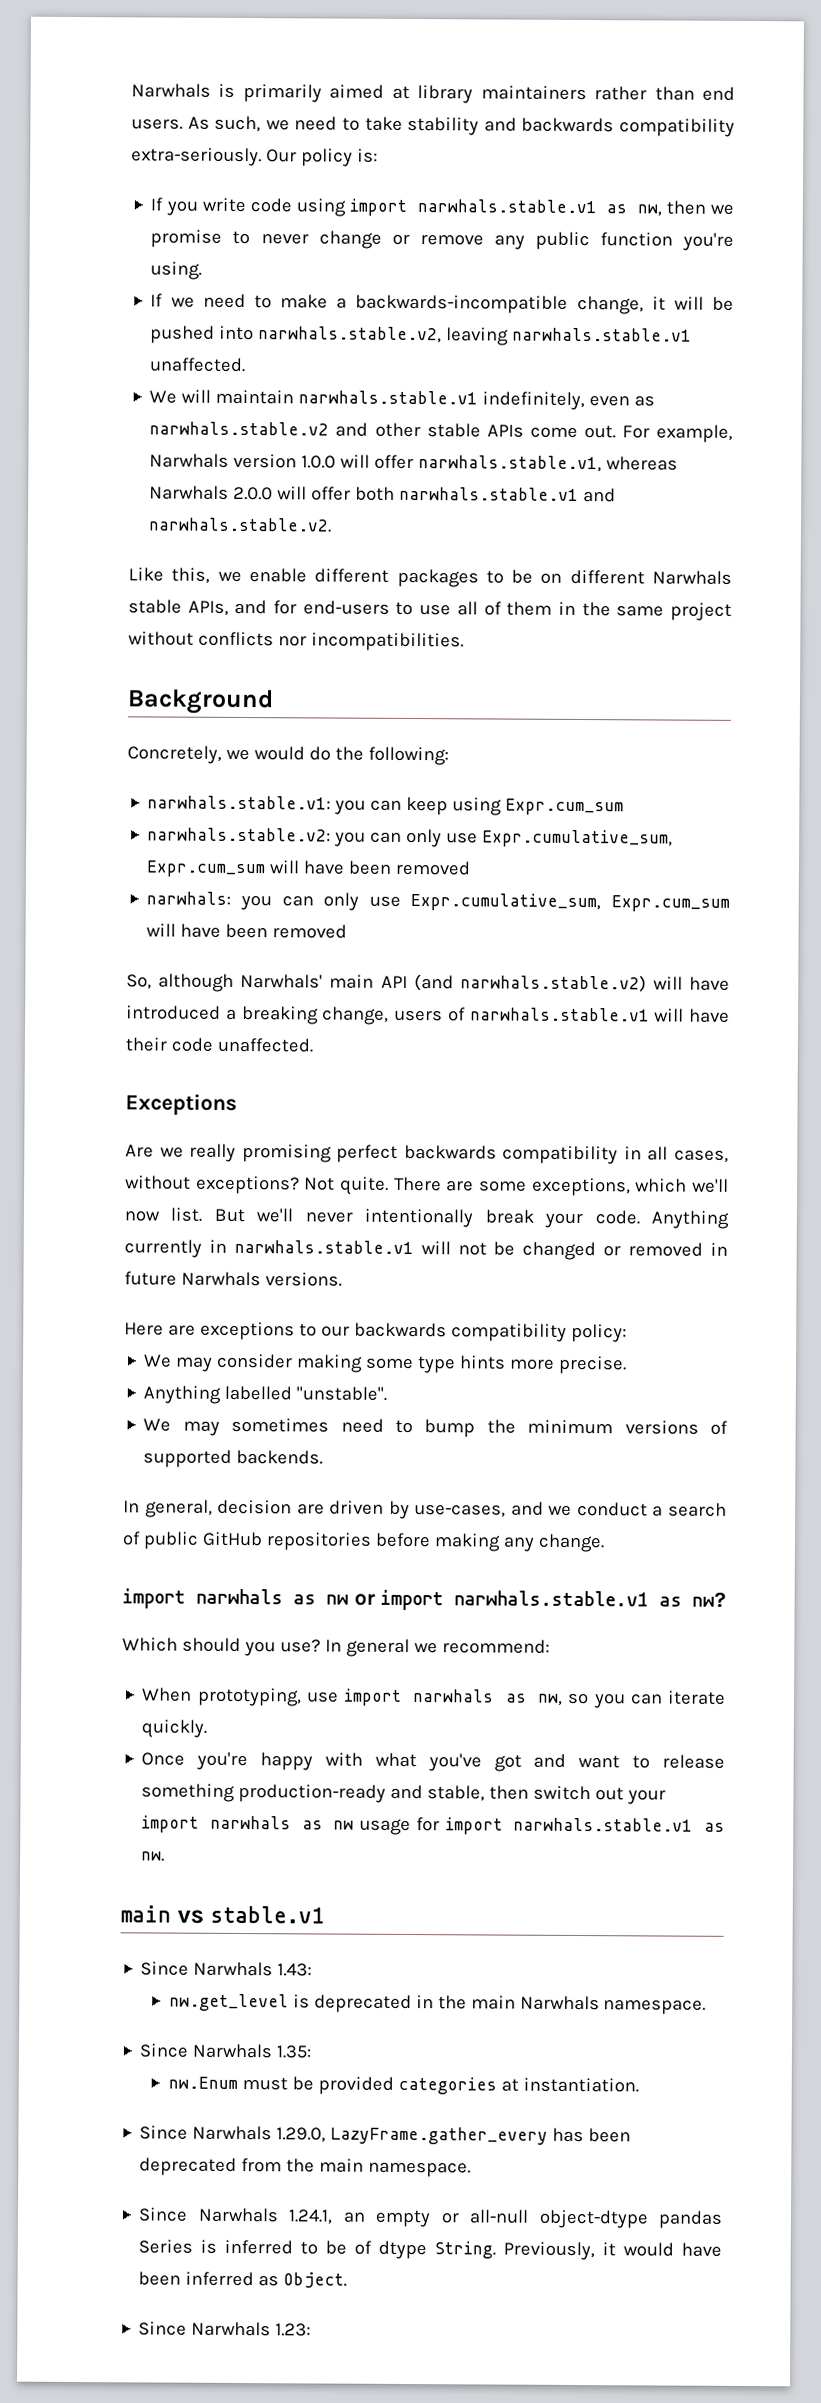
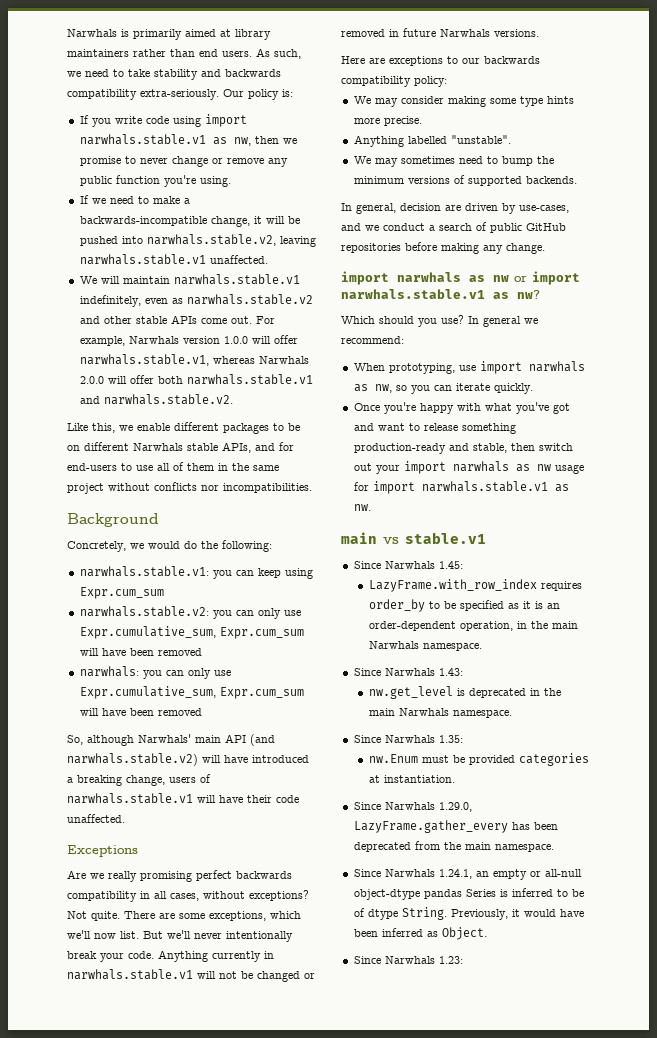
+ Since Narwhals 1.45:
+ LazyFrame.with_row_index requires order_by to be specified as it is an order-dependent operation, in the main Narwhals namespace.

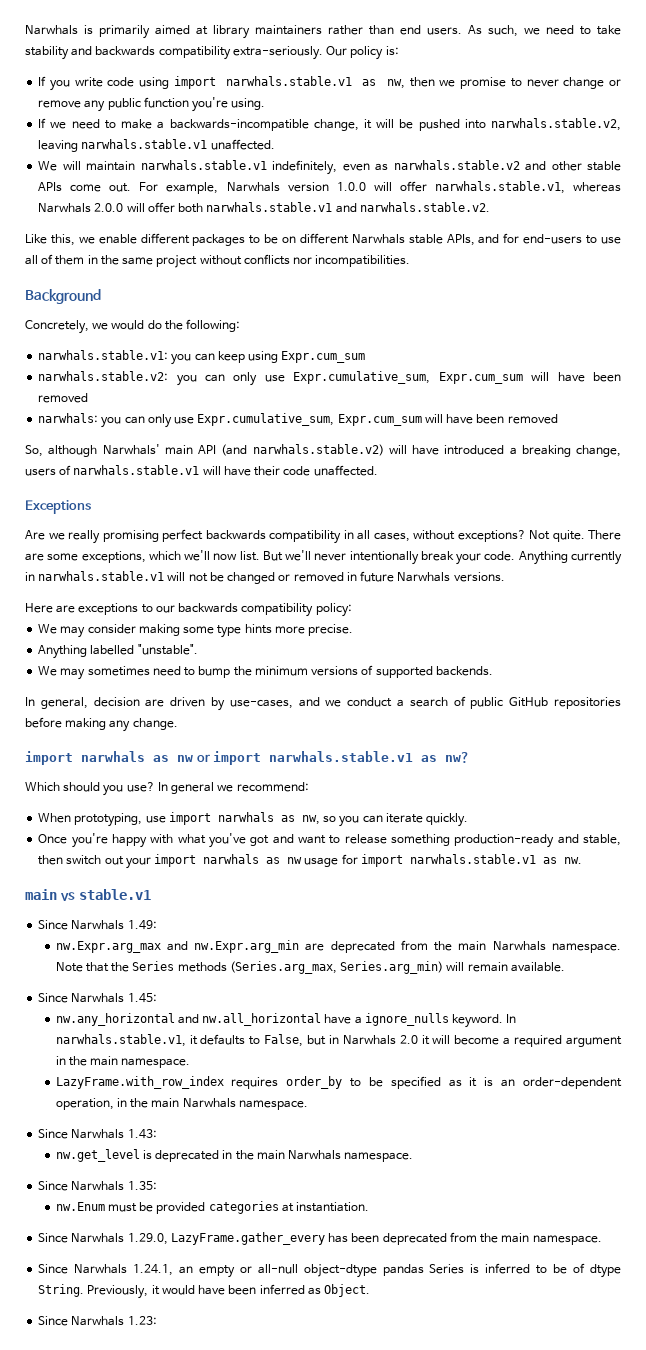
+ Since Narwhals 1.49:
+ nw.Expr.arg_max and nw.Expr.arg_min are deprecated from the main Narwhals namespace. Note that the Series methods (Series.arg_max, Series.arg_min) will remain available.
  Since Narwhals 1.45:
+ nw.any_horizontal and nw.all_horizontal have a ignore_nulls keyword. In narwhals.stable.v1, it defaults to False, but in Narwhals 2.0 it will become a required argument in the main namespace.

